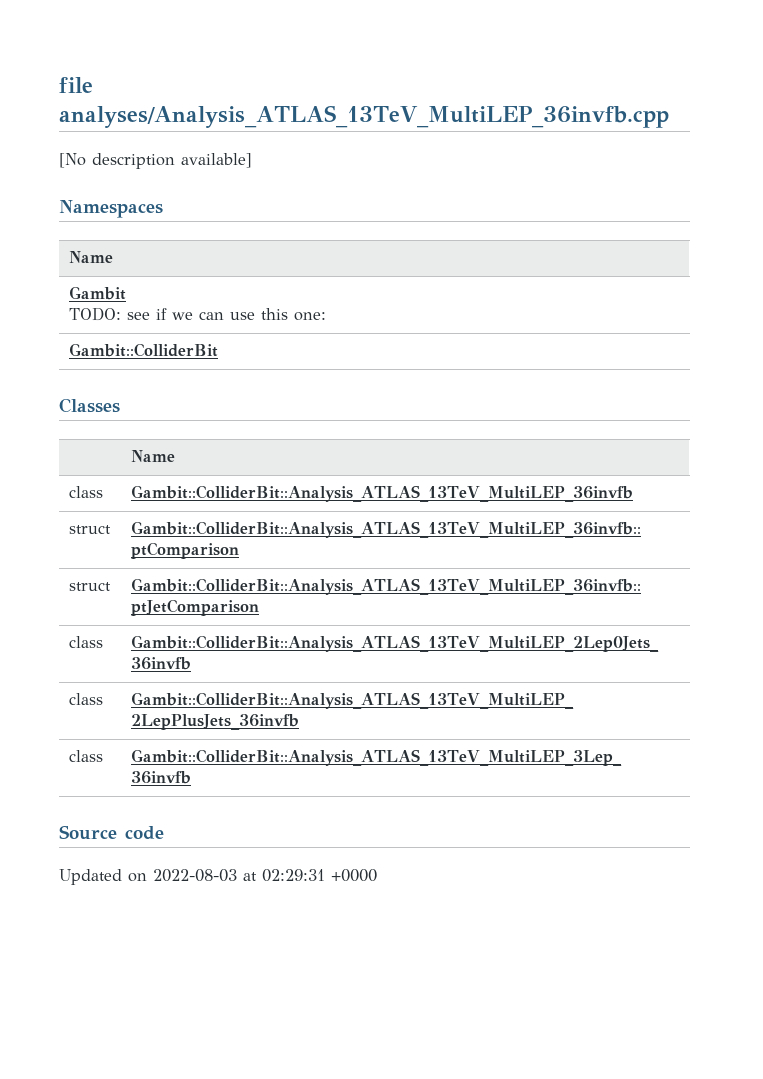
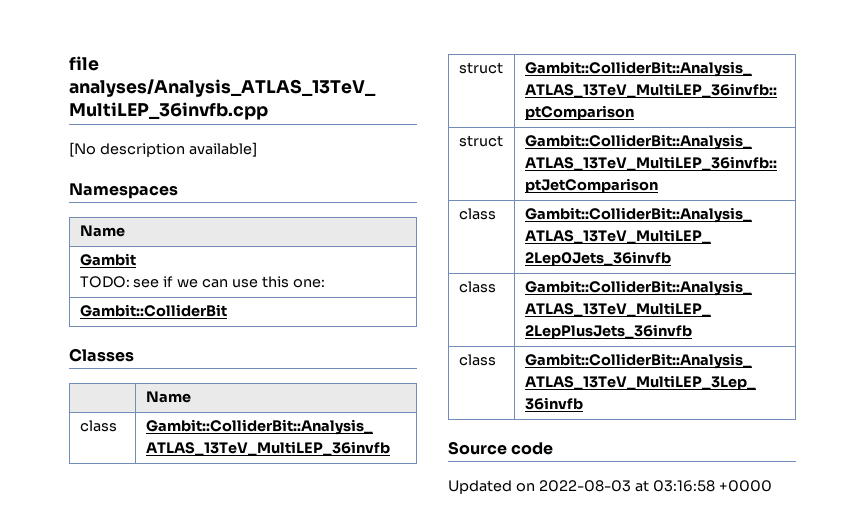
- Updated on 2022-08-03 at 02:29:31 +0000
+ Updated on 2022-08-03 at 03:16:58 +0000

